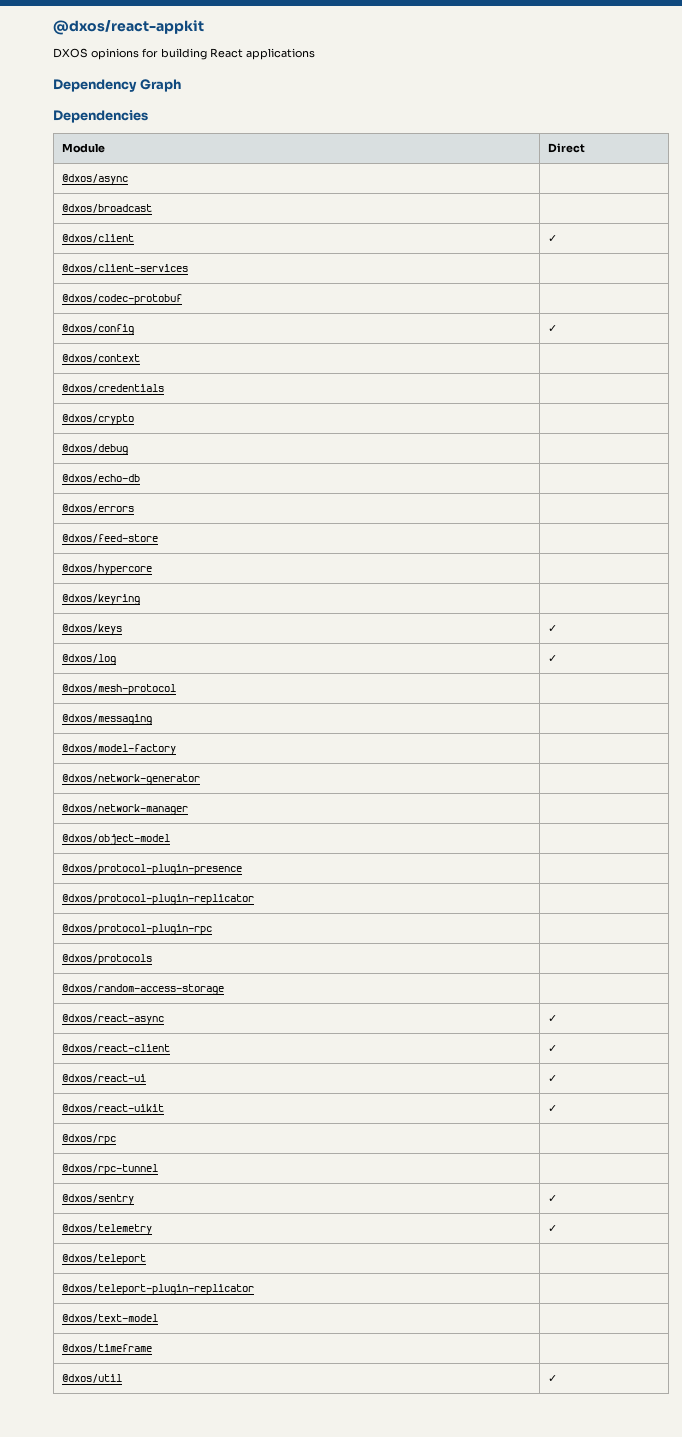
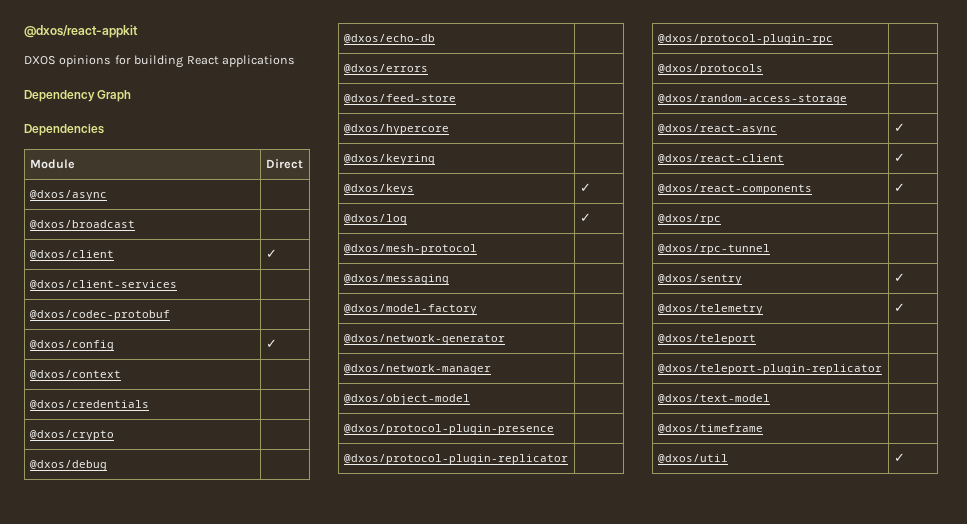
- @dxos/react-ui | ✓
- @dxos/react-uikit | ✓
+ @dxos/react-components | ✓

